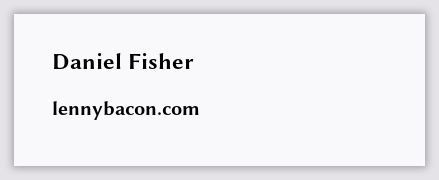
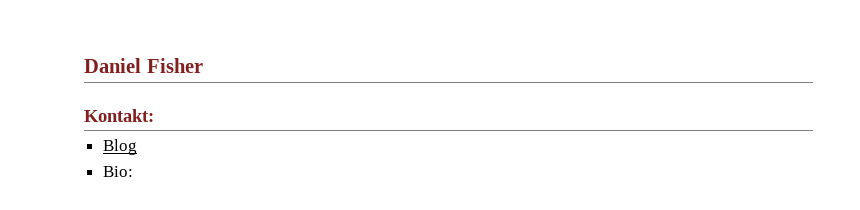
- lennybacon.com
+ Kontakt:
+ Blog
+ Bio:

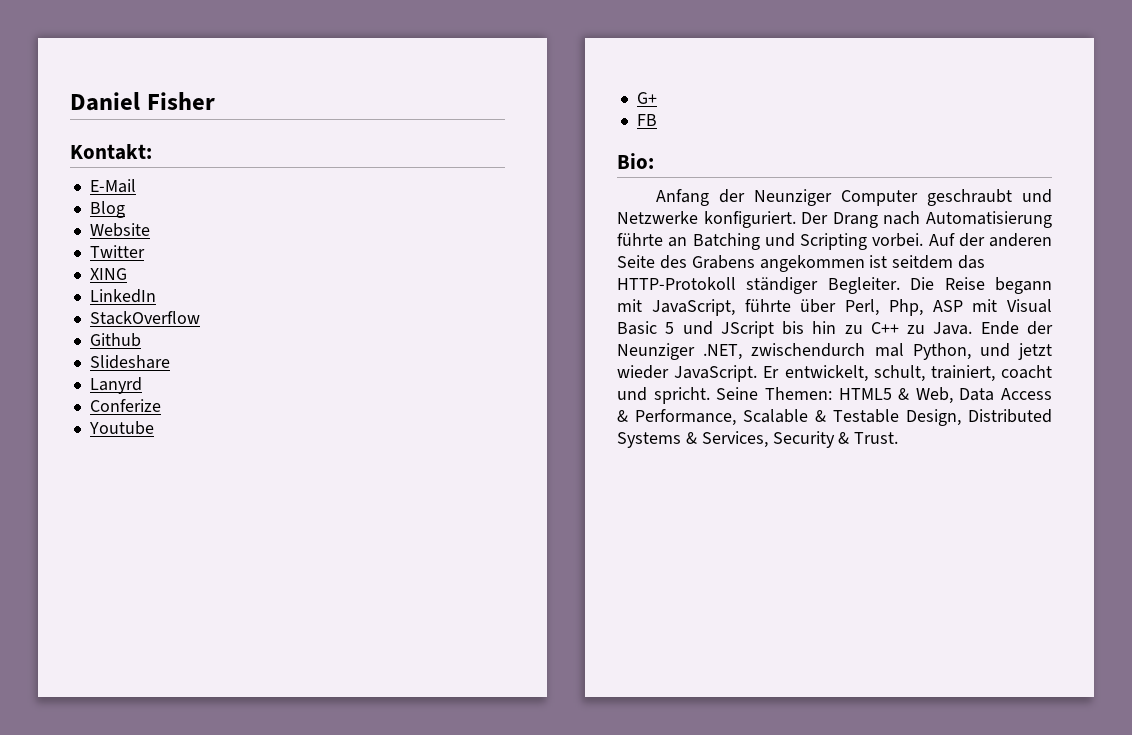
+ E-Mail
+ Website
+ Twitter
+ XING
+ LinkedIn
+ StackOverflow
+ Github
+ Slideshare
+ Lanyrd
+ Conferize
+ Youtube
+ G+
+ FB
  Bio:
+ Anfang der Neunziger Computer geschraubt und Netzwerke konfiguriert. Der Drang nach Automatisierung führte an Batching und Scripting vorbei. Auf der anderen Seite des Grabens angekommen ist seitdem das HTTP-Protokoll ständiger Begleiter. Die Reise begann mit JavaScript, führte über Perl, Php, ASP mit Visual Basic 5 und JScript bis hin zu C++ zu Java. Ende der Neunziger .NET, zwischendurch mal Python, und jetzt wieder JavaScript. Er entwickelt, schult, trainiert, coacht und spricht. Seine Themen: HTML5 & Web, Data Access & Performance, Scalable & Testable Design, Distributed Systems & Services, Security & Trust.

